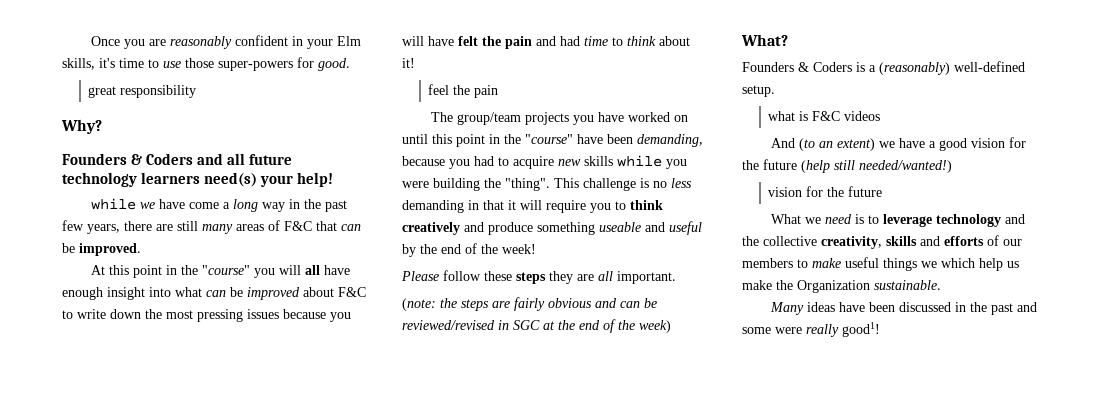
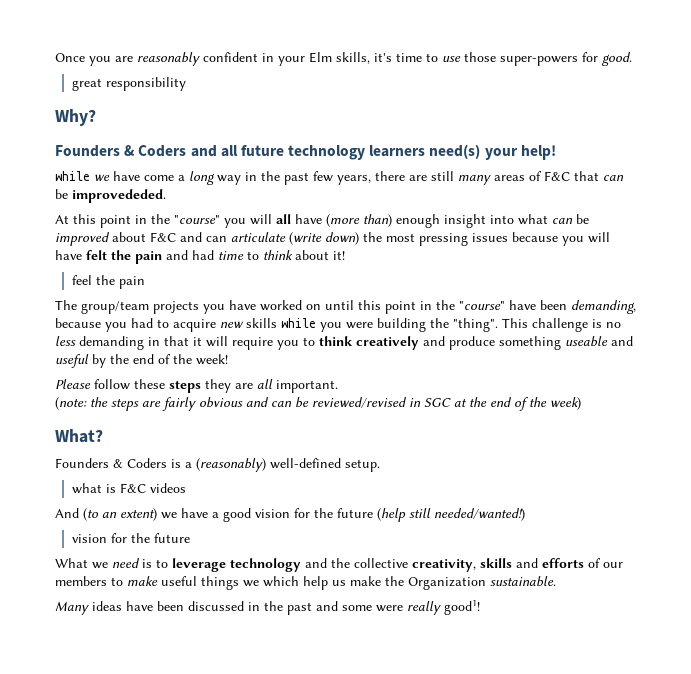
- while we have come a long way in the past few years, there are still many areas of F&C that can be improved.
+ while we have come a long way in the past few years, there are still many areas of F&C that can be improvededed.
- At this point in the "course" you will all have enough insight into what can be improved about F&C to write down the most pressing issues because you will have felt the pain and had time to think about it!
+ At this point in the "course" you will all have (more than) enough insight into what can be improved about F&C and can articulate (write down) the most pressing issues because you will have felt the pain and had time to think about it!

